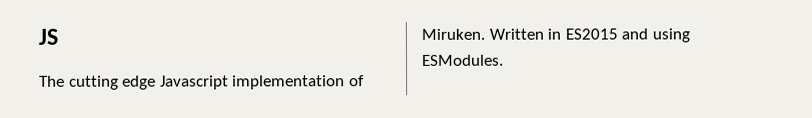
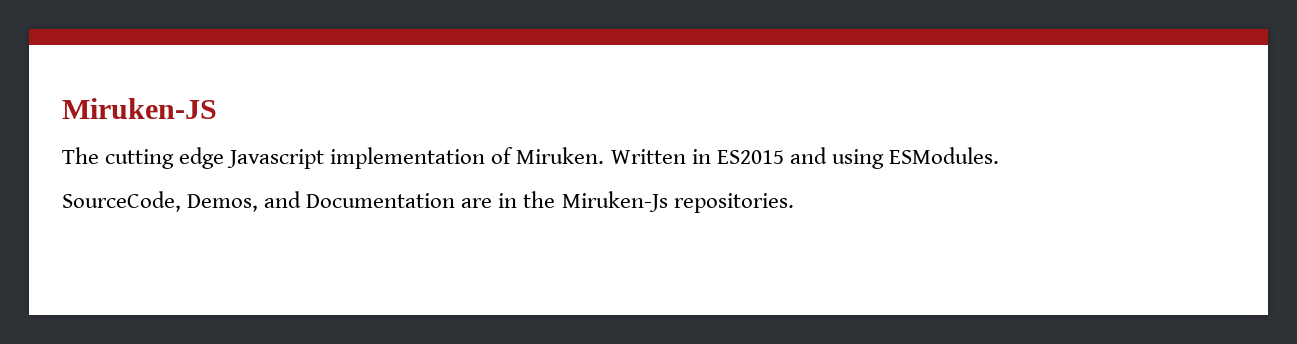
- JS
+ Miruken-JS
+ SourceCode, Demos, and Documentation are in the Miruken-Js repositories.

